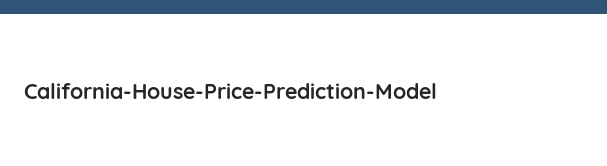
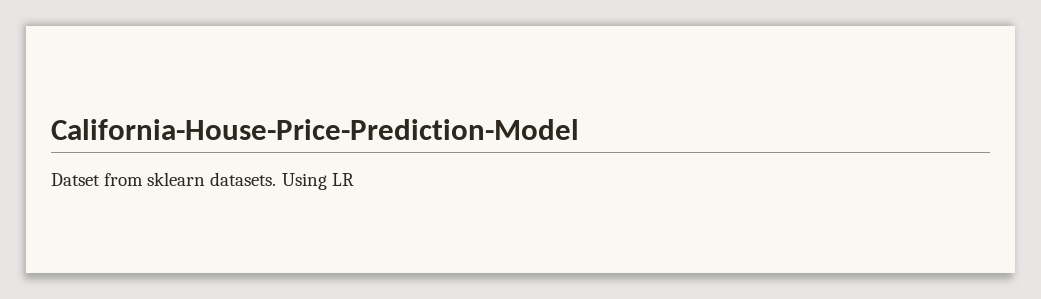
+ Datset from sklearn datasets. Using LR

